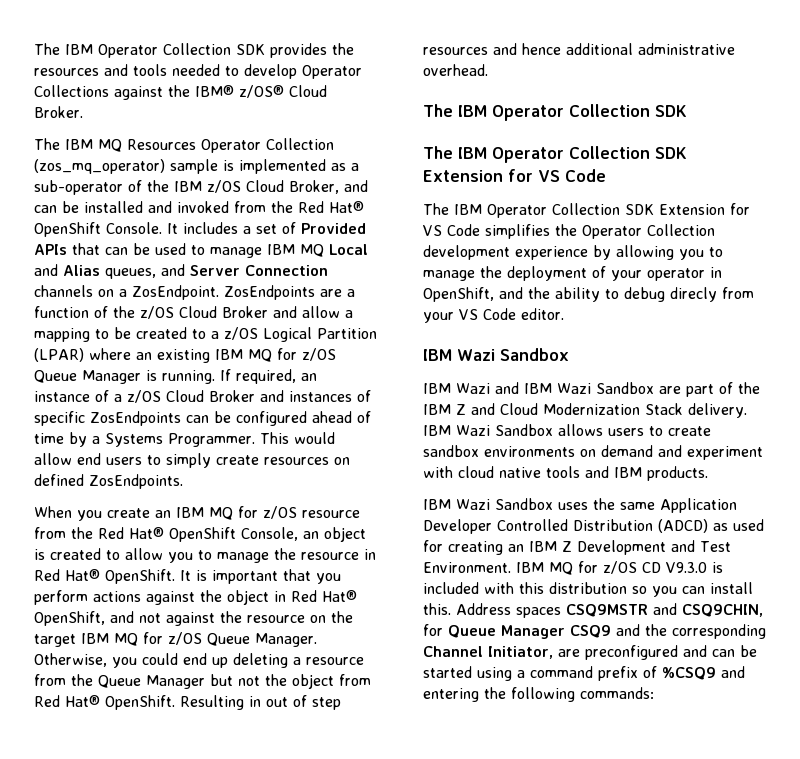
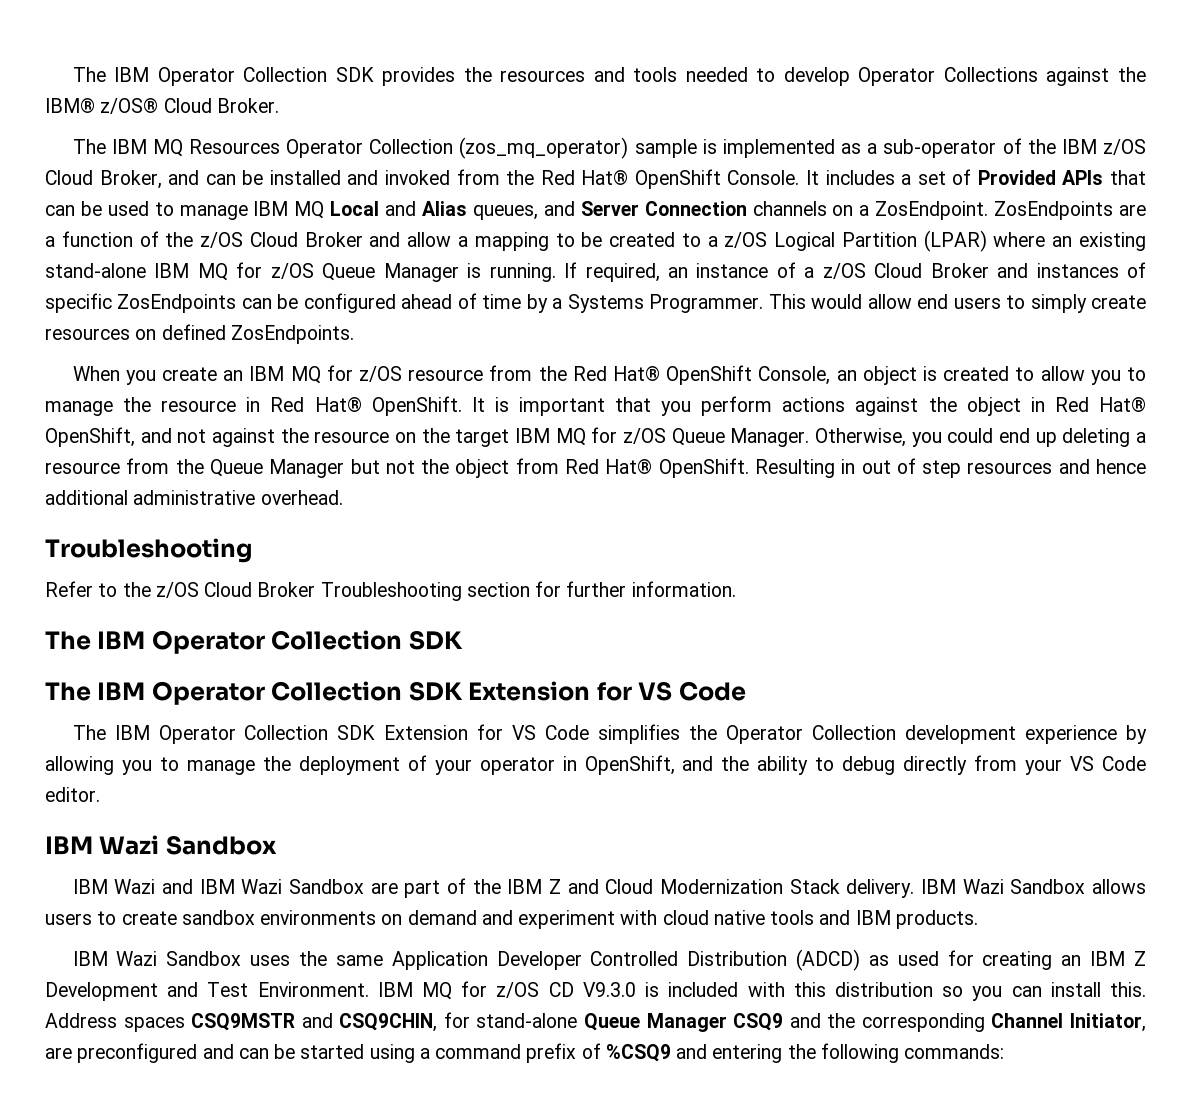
- ZosEndpoints are a function of the z/OS Cloud Broker and allow a mapping to be created to a z/OS Logical Partition (LPAR) where an existing IBM MQ for z/OS Queue Manager is running.
+ ZosEndpoints are a function of the z/OS Cloud Broker and allow a mapping to be created to a z/OS Logical Partition (LPAR) where an existing stand-alone IBM MQ for z/OS Queue Manager is running.
  Resulting in out of step resources and hence additional administrative overhead.
+ Troubleshooting
+ Refer to the z/OS Cloud Broker Troubleshooting section for further information.
- The IBM Operator Collection SDK Extension for VS Code simplifies the Operator Collection development experience by allowing you to manage the deployment of your operator in OpenShift, and the ability to debug direcly from your VS Code editor.
+ The IBM Operator Collection SDK Extension for VS Code simplifies the Operator Collection development experience by allowing you to manage the deployment of your operator in OpenShift, and the ability to debug directly from your VS Code editor.
- Address spaces CSQ9MSTR and CSQ9CHIN, for Queue Manager CSQ9 and the corresponding Channel Initiator, are preconfigured and can be started using a command prefix of %CSQ9 and entering the following commands:
+ Address spaces CSQ9MSTR and CSQ9CHIN, for stand-alone Queue Manager CSQ9 and the corresponding Channel Initiator, are preconfigured and can be started using a command prefix of %CSQ9 and entering the following commands:

